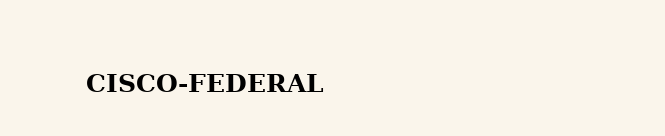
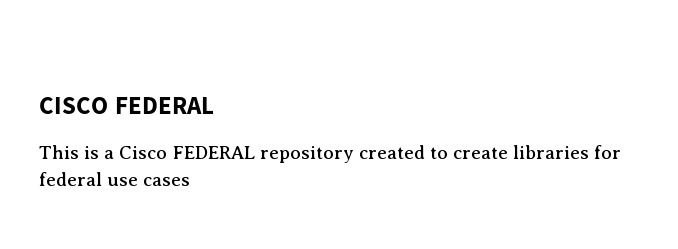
- CISCO-FEDERAL
+ CISCO FEDERAL
+ This is a Cisco FEDERAL repository created to create libraries for federal use cases

